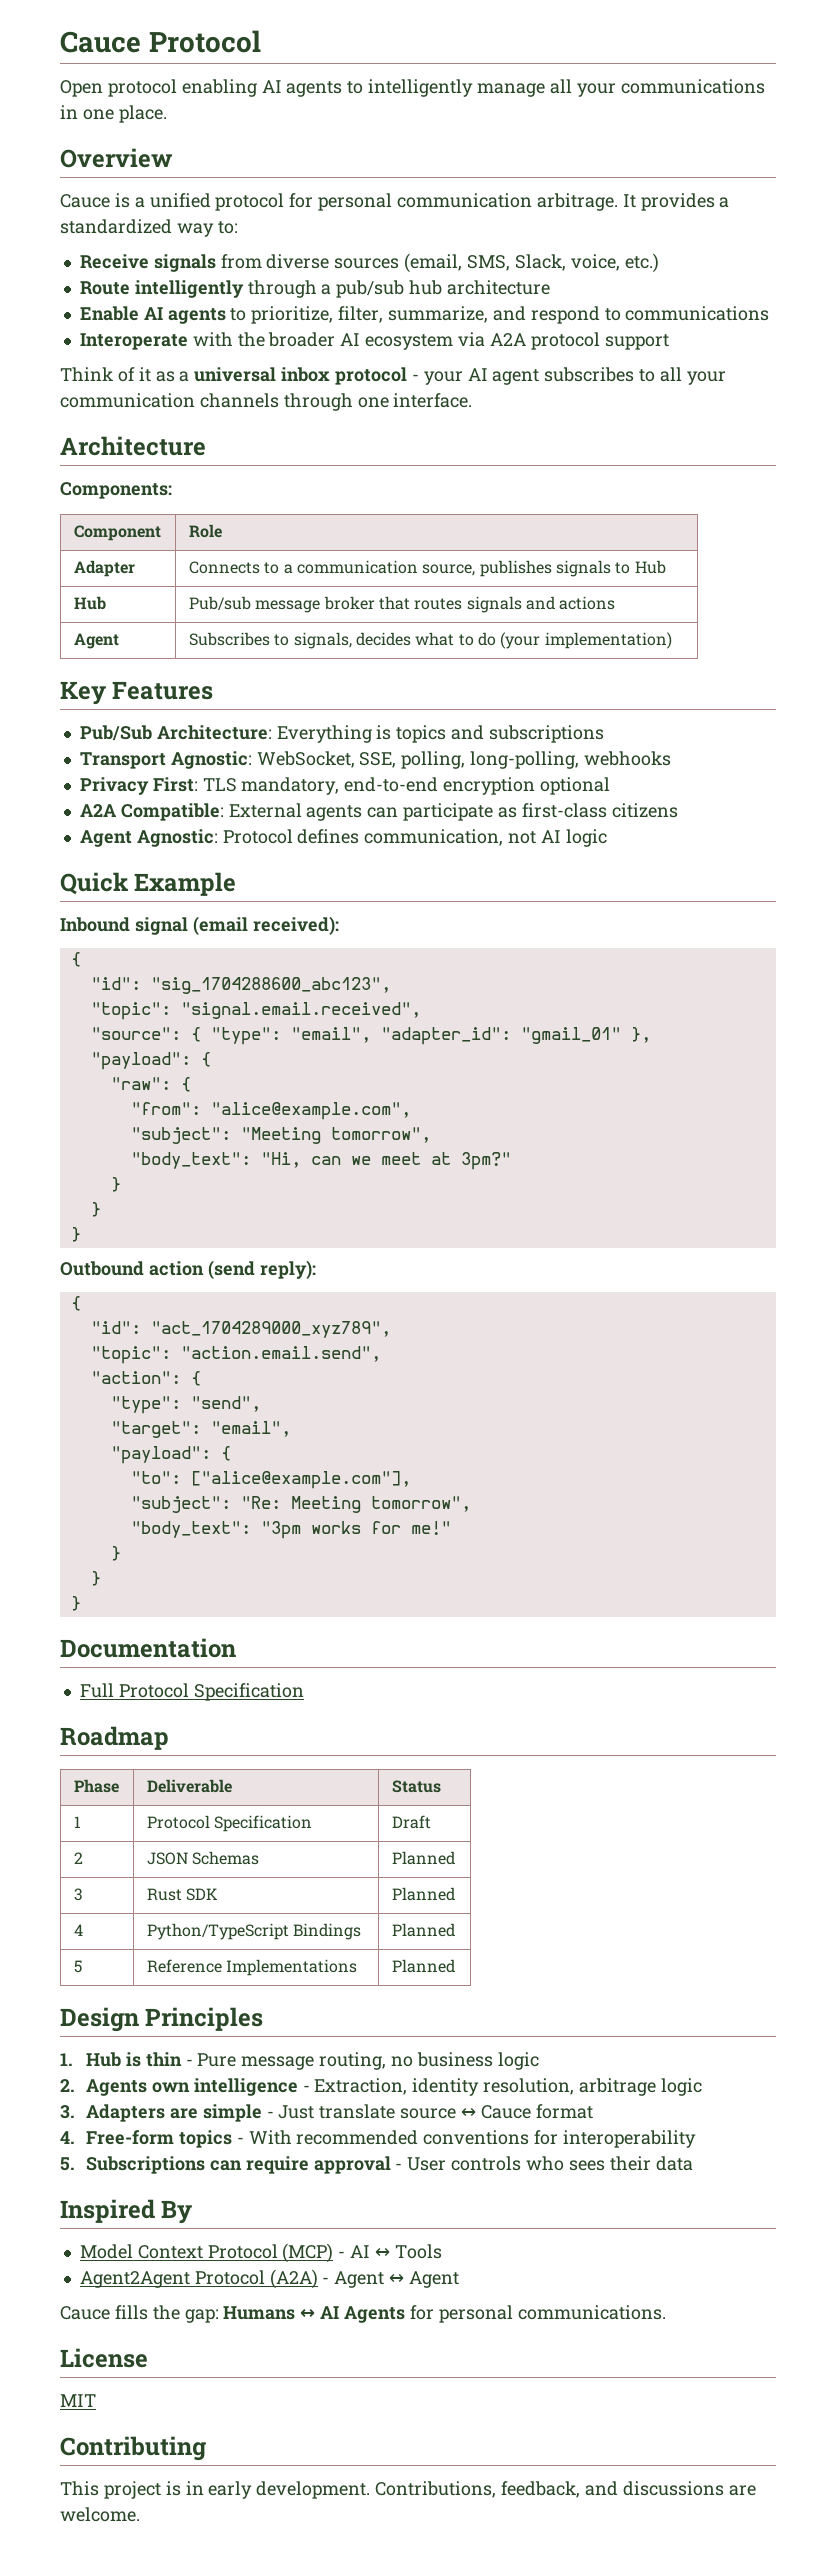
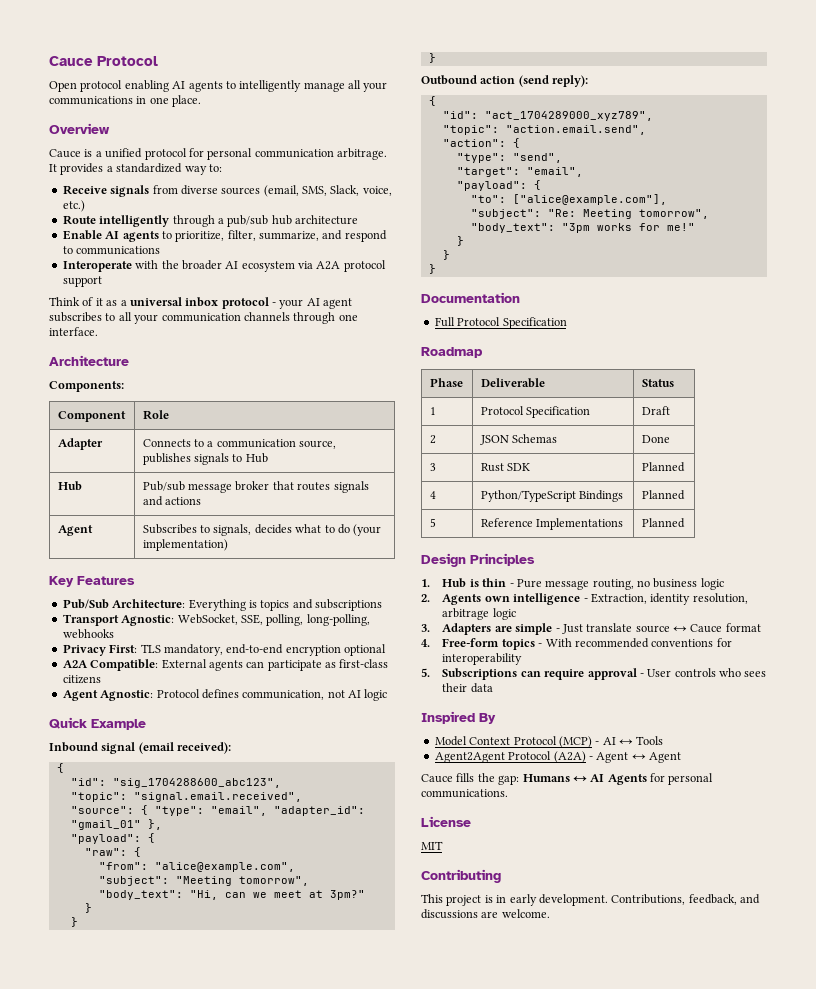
- 2 | JSON Schemas | Planned
+ 2 | JSON Schemas | Done

